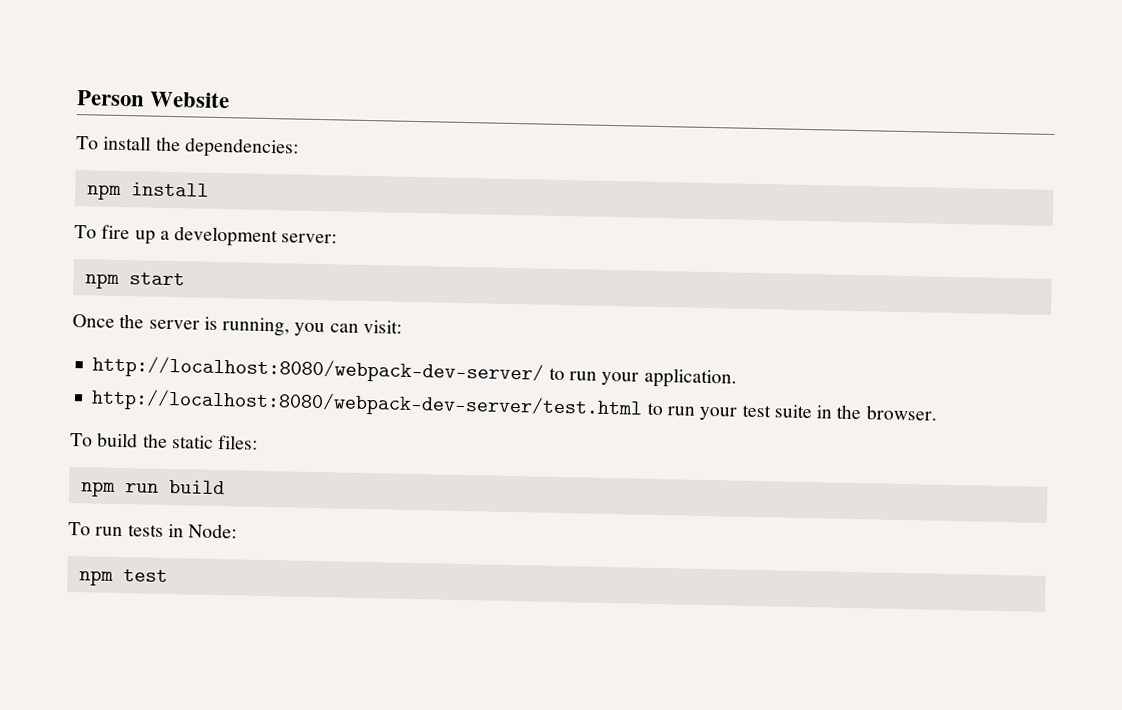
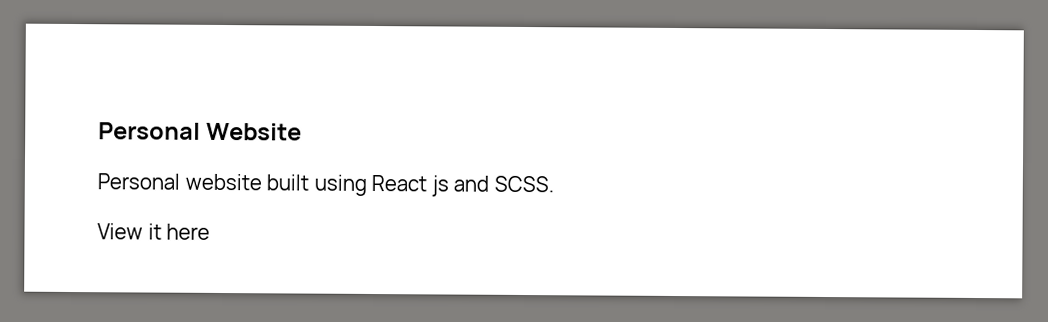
- Person Website
+ Personal Website
- To install the dependencies:
- npm install
- To fire up a development server:
- npm start
- Once the server is running, you can visit:
- http://localhost:8080/webpack-dev-server/ to run your application.
- http://localhost:8080/webpack-dev-server/test.html to run your test suite in the browser.
- To build the static files:
- npm run build
- To run tests in Node:
- npm test
+ Personal website built using React js and SCSS.
+ View it here

